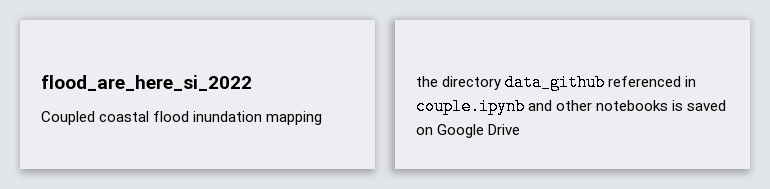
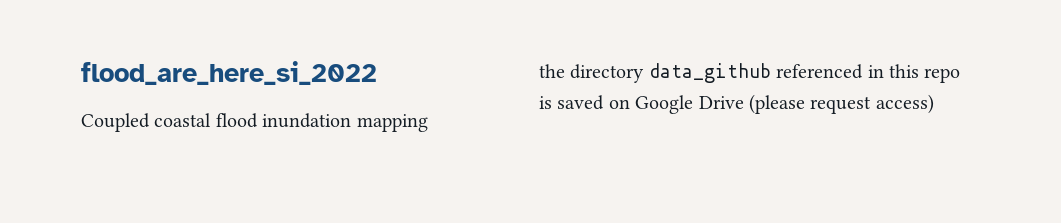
- the directory data_github referenced in couple.ipynb and other notebooks is saved on Google Drive
+ the directory data_github referenced in this repo is saved on Google Drive (please request access)

